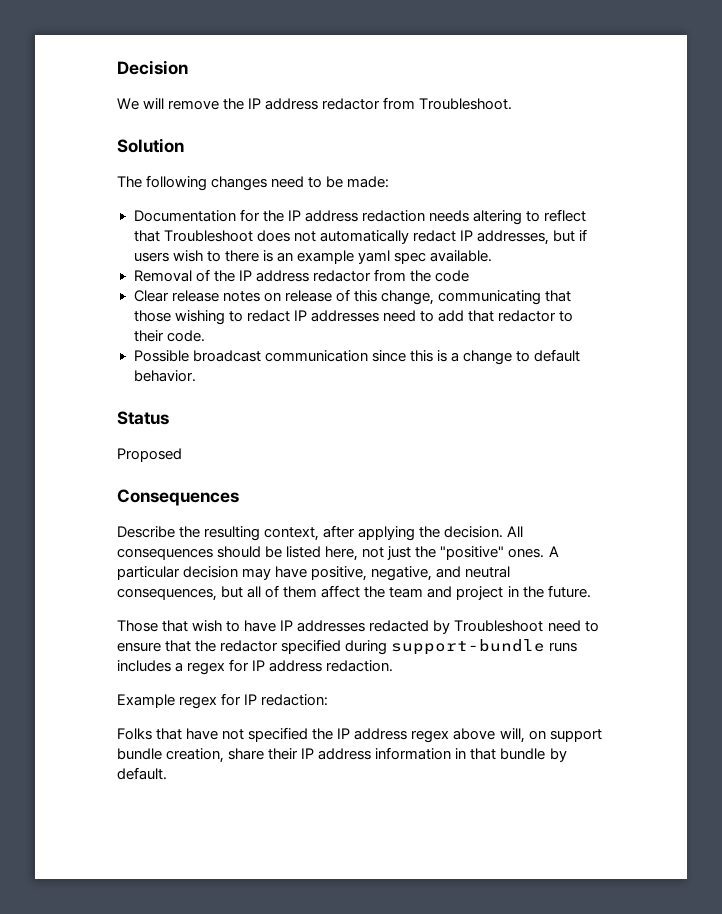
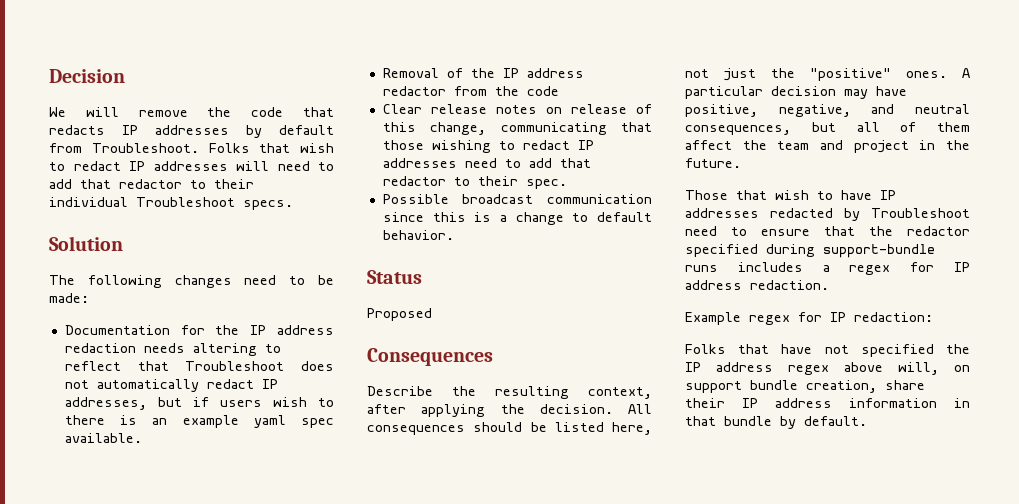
- We will remove the IP address redactor from Troubleshoot.
+ We will remove the code that redacts IP addresses by default from Troubleshoot. Folks that wish to redact IP addresses will need to add that redactor to their individual Troubleshoot specs.
- Clear release notes on release of this change, communicating that those wishing to redact IP addresses need to add that redactor to their code.
+ Clear release notes on release of this change, communicating that those wishing to redact IP addresses need to add that redactor to their spec.

